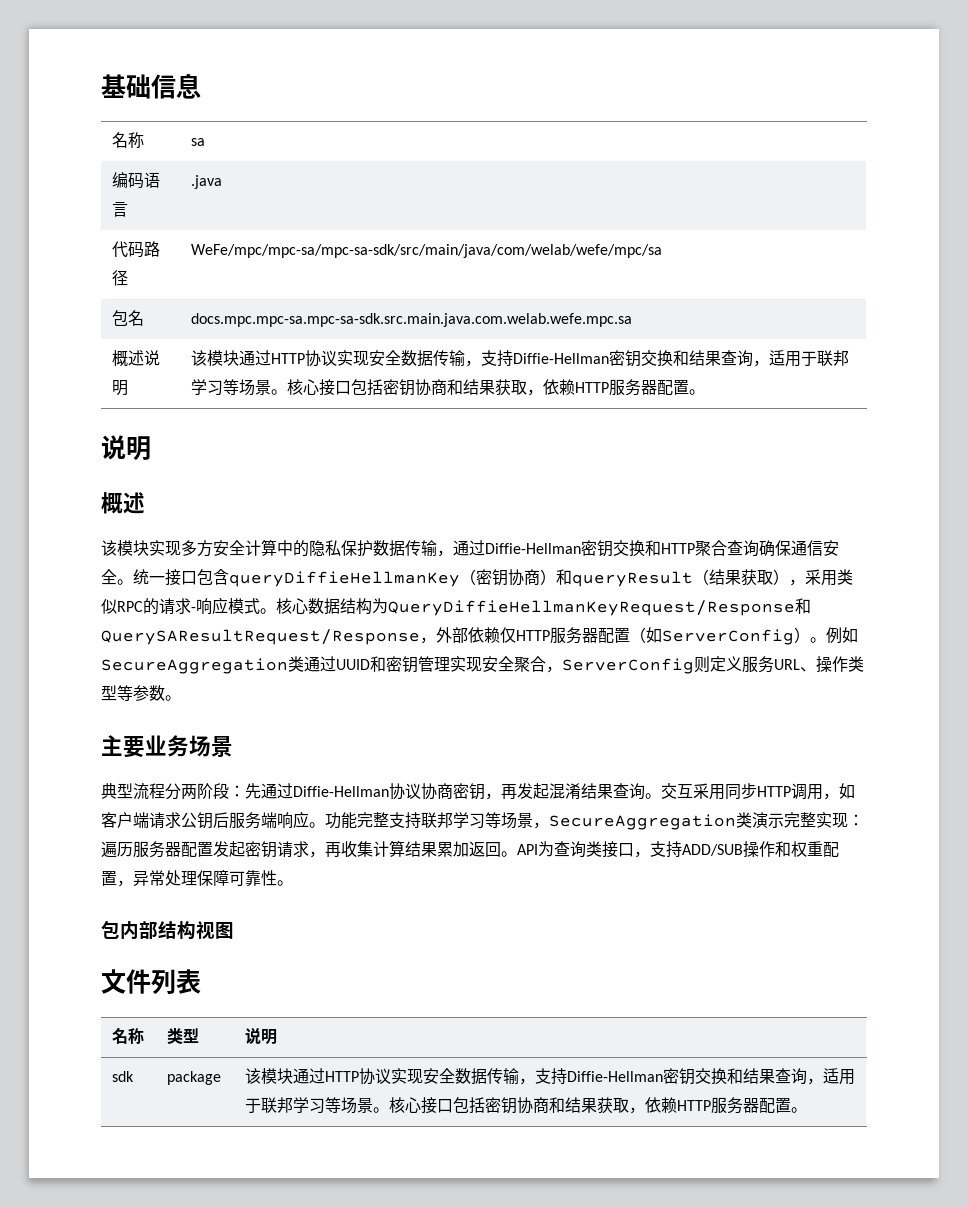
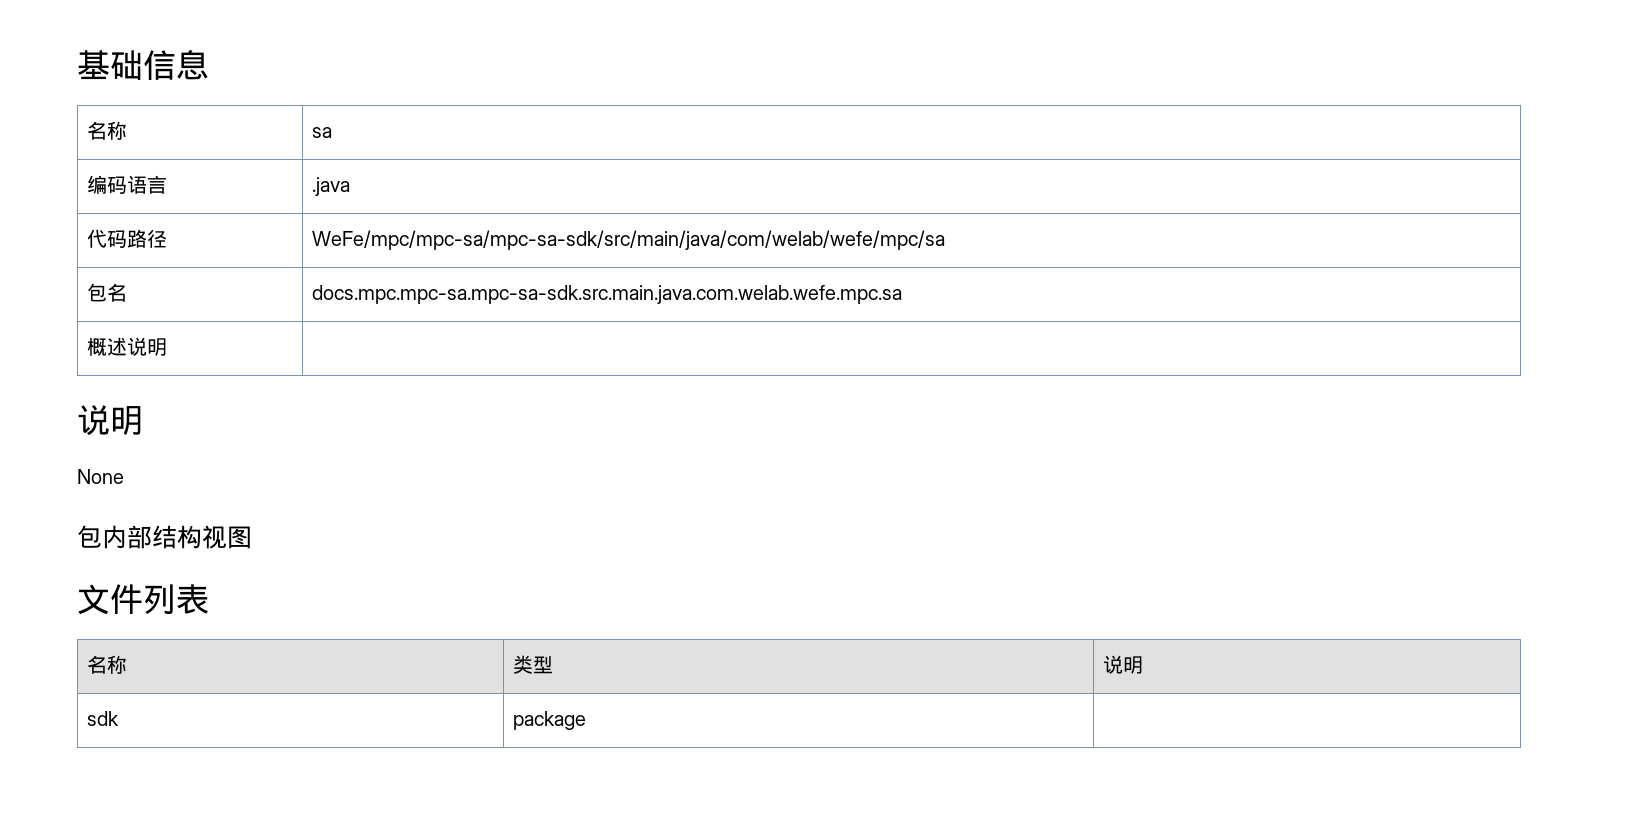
- 概述说明 | 该模块通过HTTP协议实现安全数据传输，支持Diffie-Hellman密钥交换和结果查询，适用于联邦学习等场景。核心接口包括密钥协商和结果获取，依赖HTTP服务器配置。
+ 概述说明 |
  说明
- 概述
- 该模块实现多方安全计算中的隐私保护数据传输，通过Diffie-Hellman密钥交换和HTTP聚合查询确保通信安全。统一接口包含queryDiffieHellmanKey（密钥协商）和queryResult（结果获取），采用类似RPC的请求-响应模式。核心数据结构为QueryDiffieHellmanKeyRequest/Response和QuerySAResultRequest/Response，外部依赖仅HTTP服务器配置（如ServerConfig）。例如SecureAggregation类通过UUID和密钥管理实现安全聚合，ServerConfig则定义服务URL、操作类型等参数。
- 主要业务场景
- 典型流程分两阶段：先通过Diffie-Hellman协议协商密钥，再发起混淆结果查询。交互采用同步HTTP调用，如客户端请求公钥后服务端响应。功能完整支持联邦学习等场景，SecureAggregation类演示完整实现：遍历服务器配置发起密钥请求，再收集计算结果累加返回。API为查询类接口，支持ADD/SUB操作和权重配置，异常处理保障可靠性。
+ None
- sdk | package | 该模块通过HTTP协议实现安全数据传输，支持Diffie-Hellman密钥交换和结果查询，适用于联邦学习等场景。核心接口包括密钥协商和结果获取，依赖HTTP服务器配置。
+ sdk | package |

